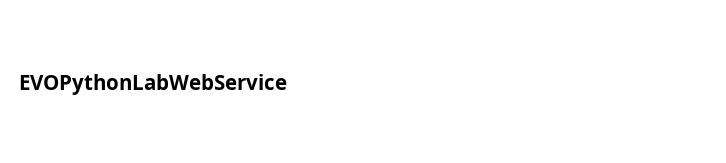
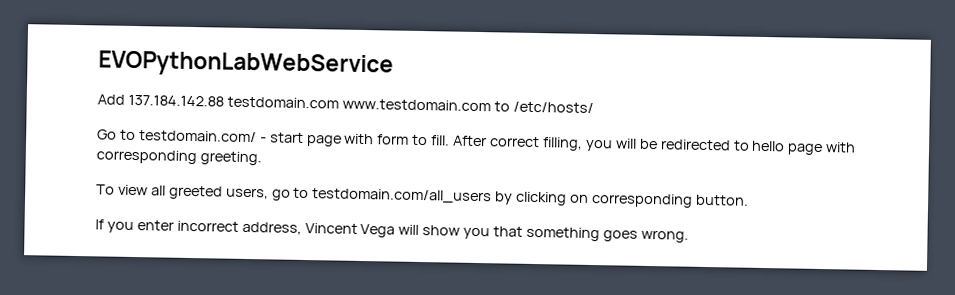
+ Add 137.184.142.88 testdomain.com www.testdomain.com to /etc/hosts/
+ Go to testdomain.com/ - start page with form to fill. After correct filling, you will be redirected to hello page with corresponding greeting.
+ To view all greeted users, go to testdomain.com/all_users by clicking on corresponding button.
+ If you enter incorrect address, Vincent Vega will show you that something goes wrong.

